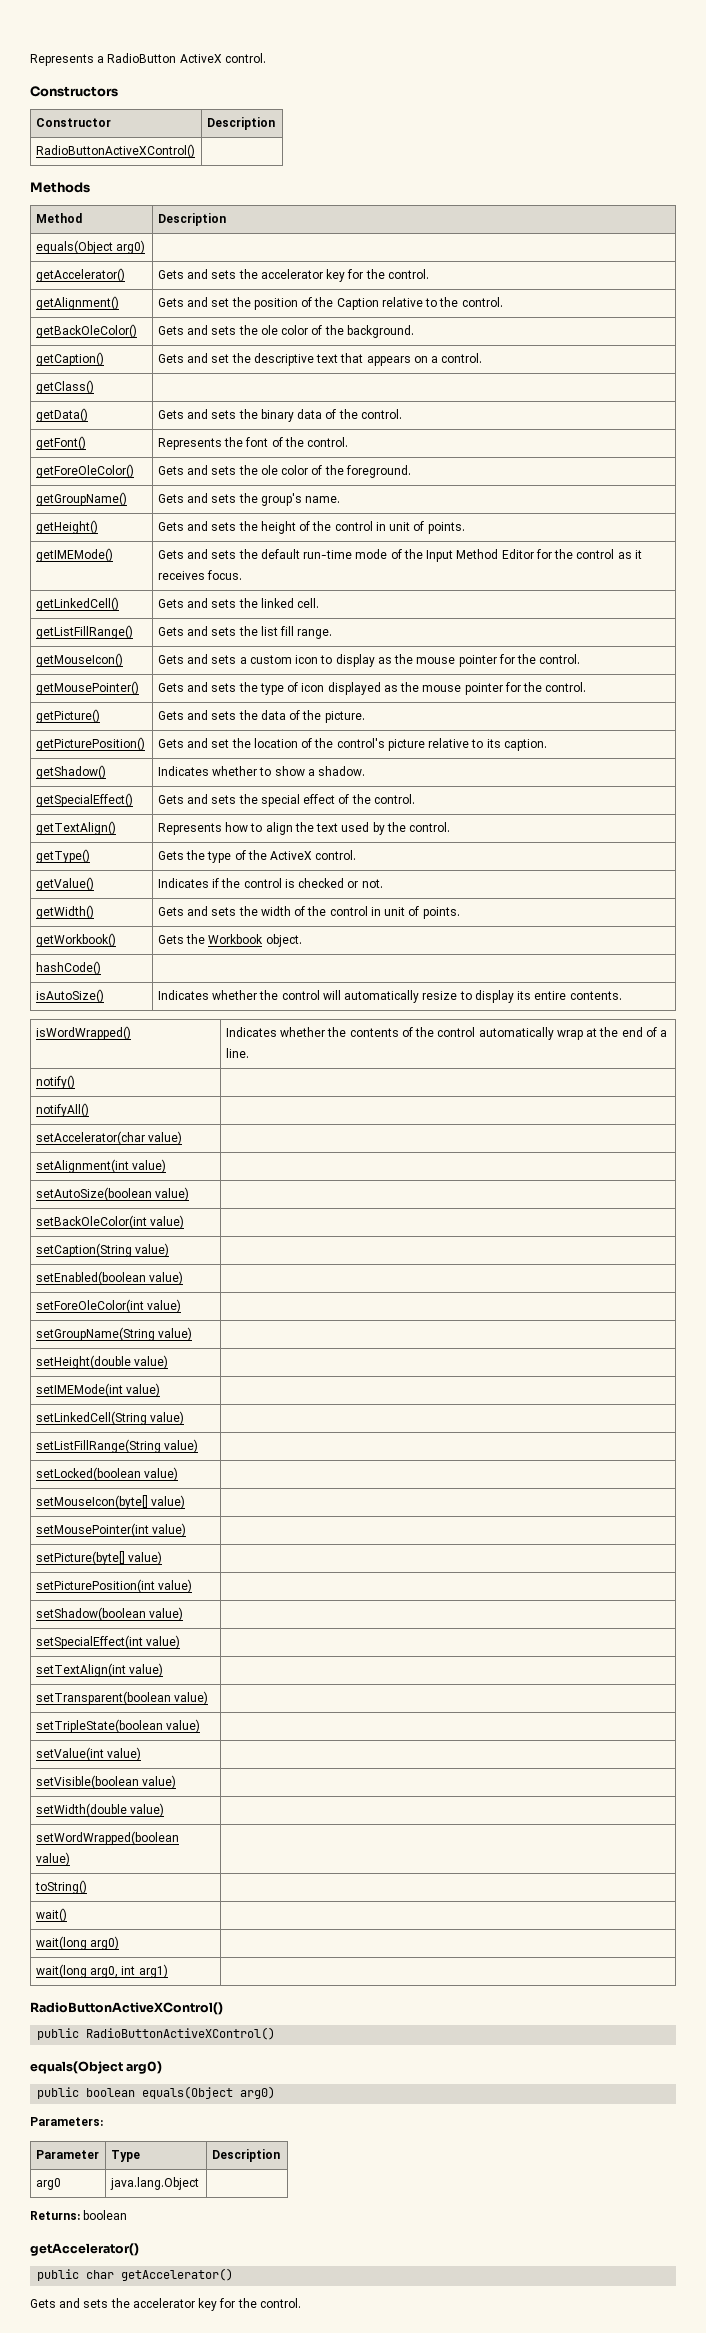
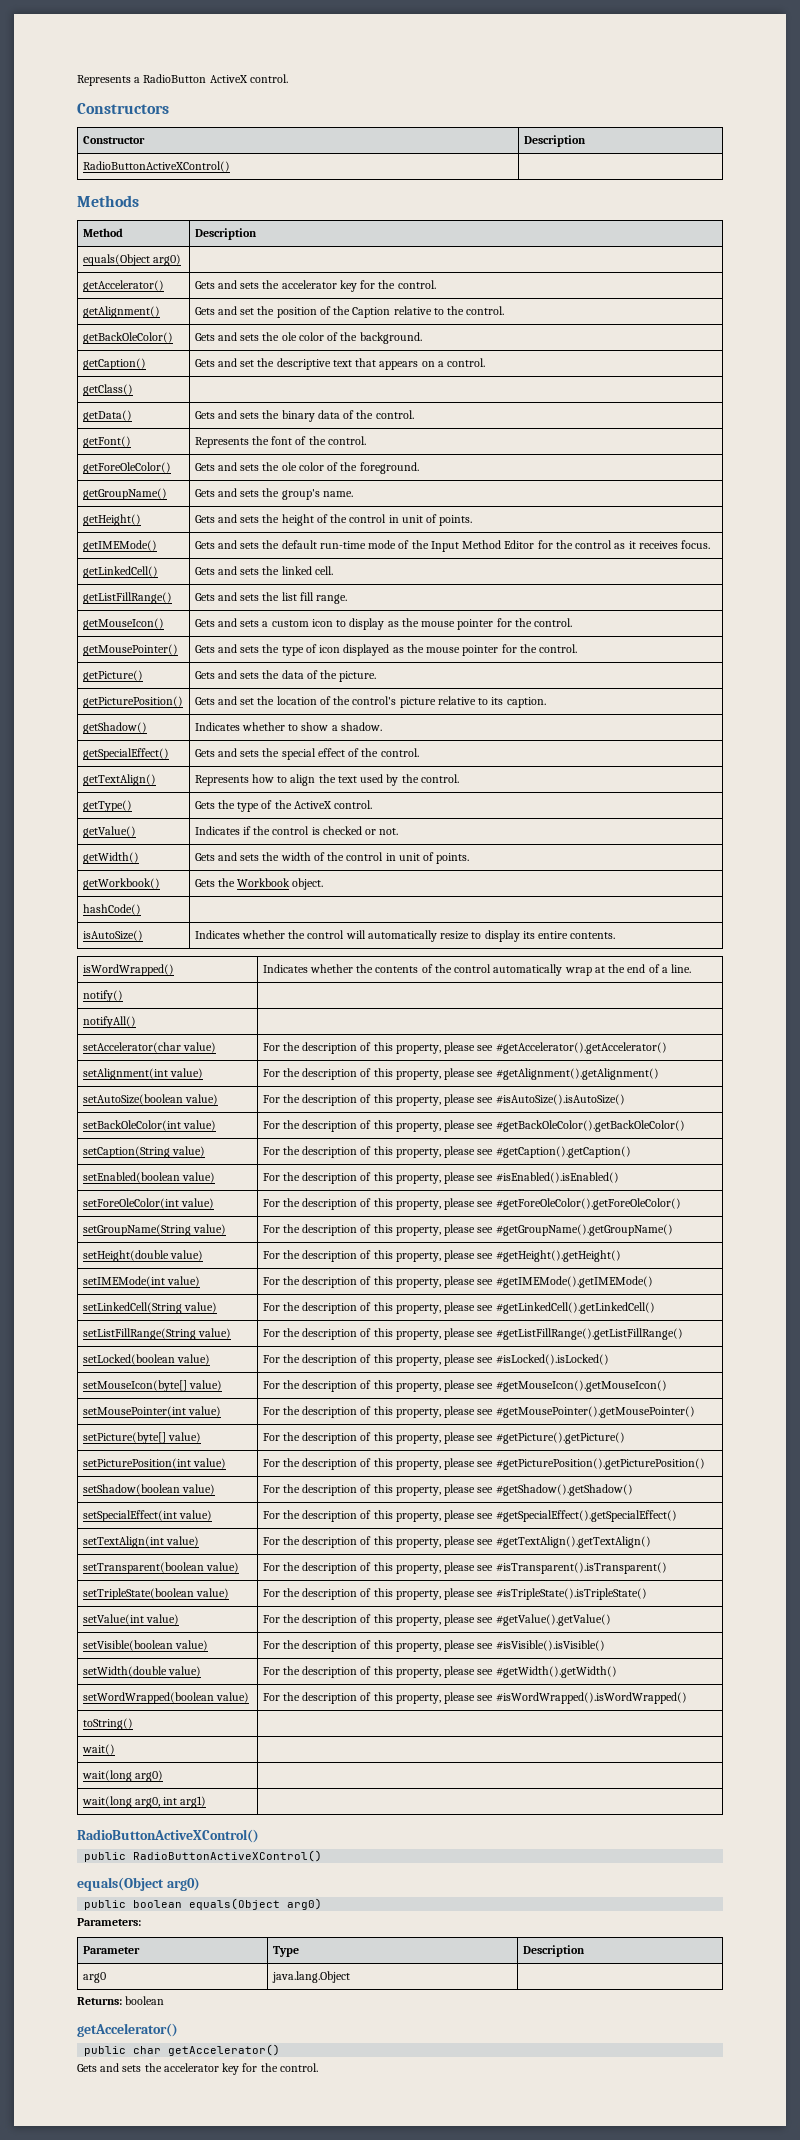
- setAccelerator(char value) |
- setAlignment(int value) |
- setAutoSize(boolean value) |
- setBackOleColor(int value) |
- setCaption(String value) |
- setEnabled(boolean value) |
- setForeOleColor(int value) |
- setGroupName(String value) |
- setHeight(double value) |
- setIMEMode(int value) |
- setLinkedCell(String value) |
- setListFillRange(String value) |
- setLocked(boolean value) |
- setMouseIcon(byte[] value) |
- setMousePointer(int value) |
- setPicture(byte[] value) |
- setPicturePosition(int value) |
- setShadow(boolean value) |
- setSpecialEffect(int value) |
- setTextAlign(int value) |
- setTransparent(boolean value) |
- setTripleState(boolean value) |
- setValue(int value) |
- setVisible(boolean value) |
- setWidth(double value) |
- setWordWrapped(boolean value) |
+ setAccelerator(char value) | For the description of this property, please see #getAccelerator().getAccelerator()
+ setAlignment(int value) | For the description of this property, please see #getAlignment().getAlignment()
+ setAutoSize(boolean value) | For the description of this property, please see #isAutoSize().isAutoSize()
+ setBackOleColor(int value) | For the description of this property, please see #getBackOleColor().getBackOleColor()
+ setCaption(String value) | For the description of this property, please see #getCaption().getCaption()
+ setEnabled(boolean value) | For the description of this property, please see #isEnabled().isEnabled()
+ setForeOleColor(int value) | For the description of this property, please see #getForeOleColor().getForeOleColor()
+ setGroupName(String value) | For the description of this property, please see #getGroupName().getGroupName()
+ setHeight(double value) | For the description of this property, please see #getHeight().getHeight()
+ setIMEMode(int value) | For the description of this property, please see #getIMEMode().getIMEMode()
+ setLinkedCell(String value) | For the description of this property, please see #getLinkedCell().getLinkedCell()
+ setListFillRange(String value) | For the description of this property, please see #getListFillRange().getListFillRange()
+ setLocked(boolean value) | For the description of this property, please see #isLocked().isLocked()
+ setMouseIcon(byte[] value) | For the description of this property, please see #getMouseIcon().getMouseIcon()
+ setMousePointer(int value) | For the description of this property, please see #getMousePointer().getMousePointer()
+ setPicture(byte[] value) | For the description of this property, please see #getPicture().getPicture()
+ setPicturePosition(int value) | For the description of this property, please see #getPicturePosition().getPicturePosition()
+ setShadow(boolean value) | For the description of this property, please see #getShadow().getShadow()
+ setSpecialEffect(int value) | For the description of this property, please see #getSpecialEffect().getSpecialEffect()
+ setTextAlign(int value) | For the description of this property, please see #getTextAlign().getTextAlign()
+ setTransparent(boolean value) | For the description of this property, please see #isTransparent().isTransparent()
+ setTripleState(boolean value) | For the description of this property, please see #isTripleState().isTripleState()
+ setValue(int value) | For the description of this property, please see #getValue().getValue()
+ setVisible(boolean value) | For the description of this property, please see #isVisible().isVisible()
+ setWidth(double value) | For the description of this property, please see #getWidth().getWidth()
+ setWordWrapped(boolean value) | For the description of this property, please see #isWordWrapped().isWordWrapped()

